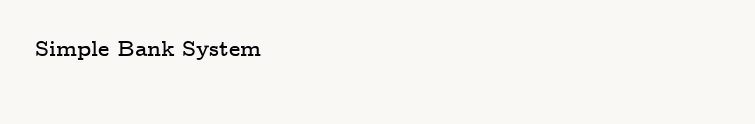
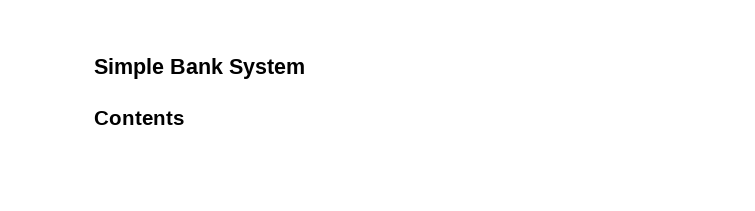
+ Contents

